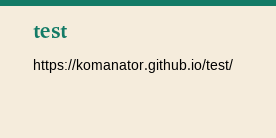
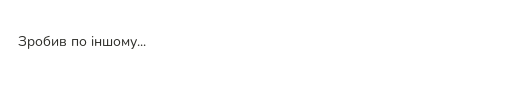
- test
- https://komanator.github.io/test/
+ Зробив по іншому...

